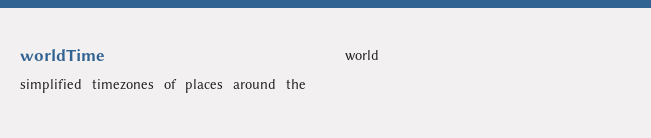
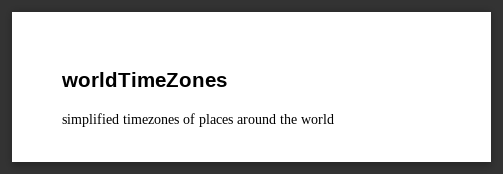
- worldTime
+ worldTimeZones

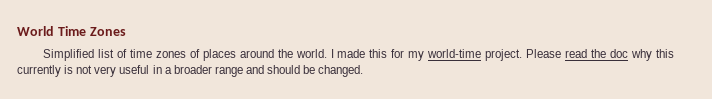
- worldTimeZones
- simplified timezones of places around the world
+ World Time Zones
+ Simplified list of time zones of places around the world. I made this for my world-time project. Please read the doc why this currently is not very useful in a broader range and should be changed.

